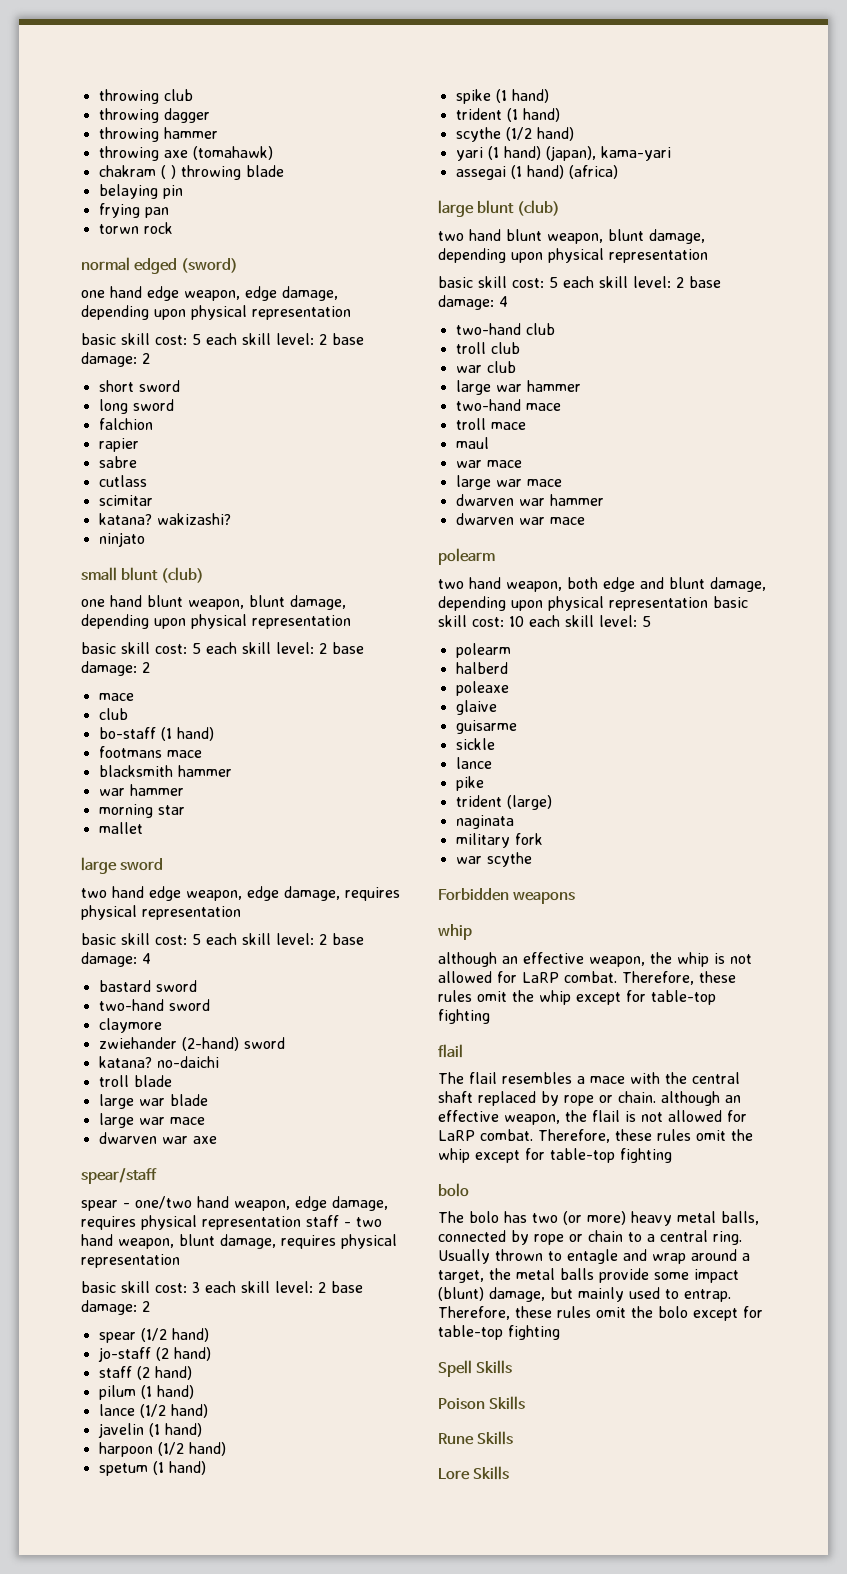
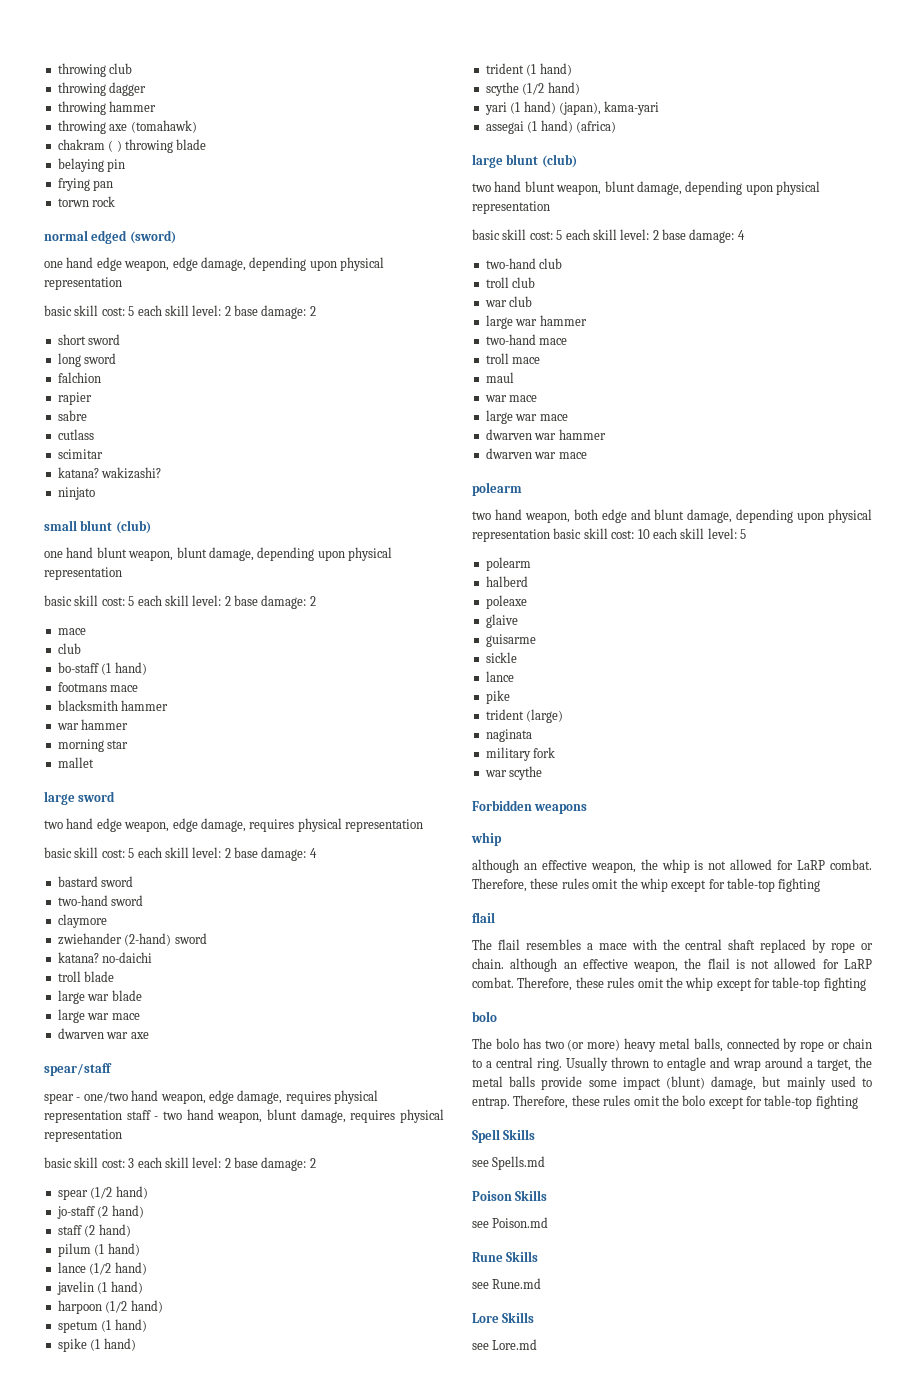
+ see Spells.md
+ see Poison.md
+ see Rune.md
+ see Lore.md

